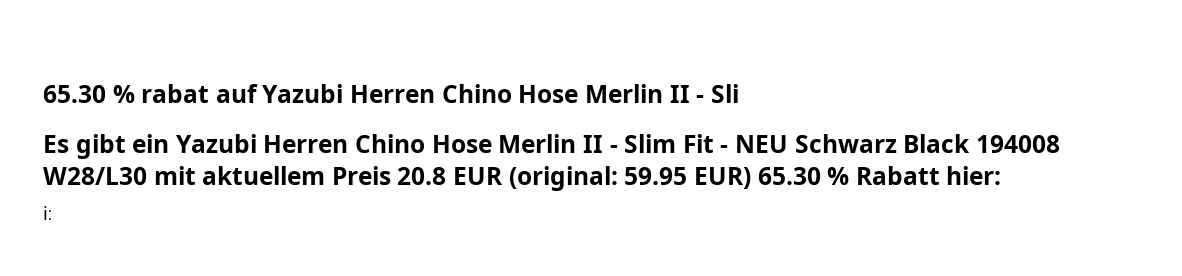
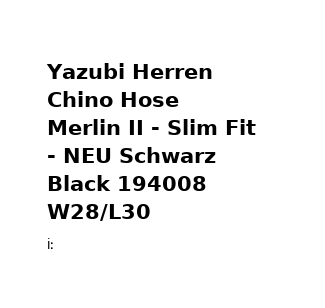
- 65.30 % rabat auf Yazubi Herren Chino Hose Merlin II - Sli
- Es gibt ein Yazubi Herren Chino Hose Merlin II - Slim Fit - NEU Schwarz Black 194008 W28/L30 mit aktuellem Preis 20.8 EUR (original: 59.95 EUR) 65.30 % Rabatt hier:
+ Yazubi Herren Chino Hose Merlin II - Slim Fit - NEU Schwarz Black 194008 W28/L30

